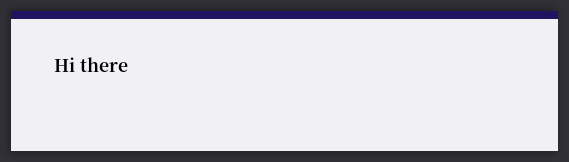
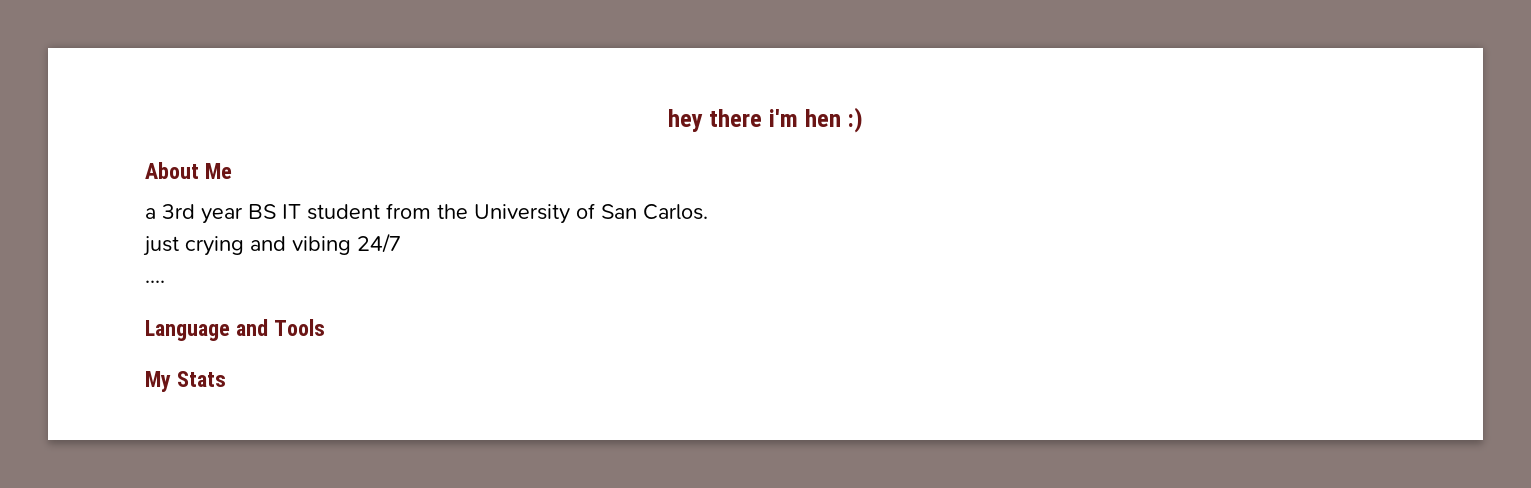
- Hi there
+ hey there i'm hen :)
+ About Me
+ a 3rd year BS IT student from the University of San Carlos.
+ just crying and vibing 24/7
+ ....
+ Language and Tools
+ My Stats

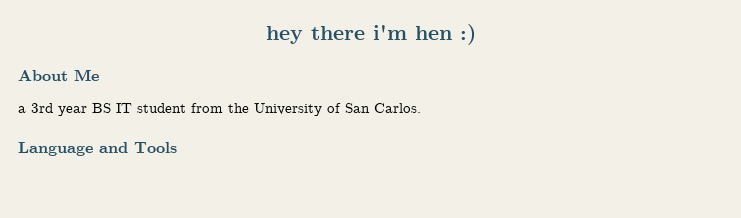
- just crying and vibing 24/7
- ....
- My Stats

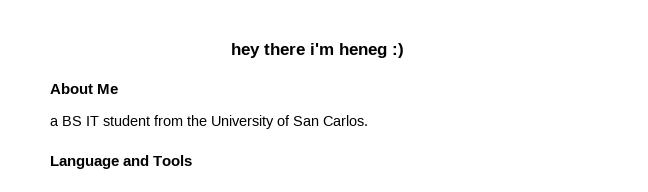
- hey there i'm hen :)
+ hey there i'm heneg :)
- a 3rd year BS IT student from the University of San Carlos.
+ a BS IT student from the University of San Carlos.

